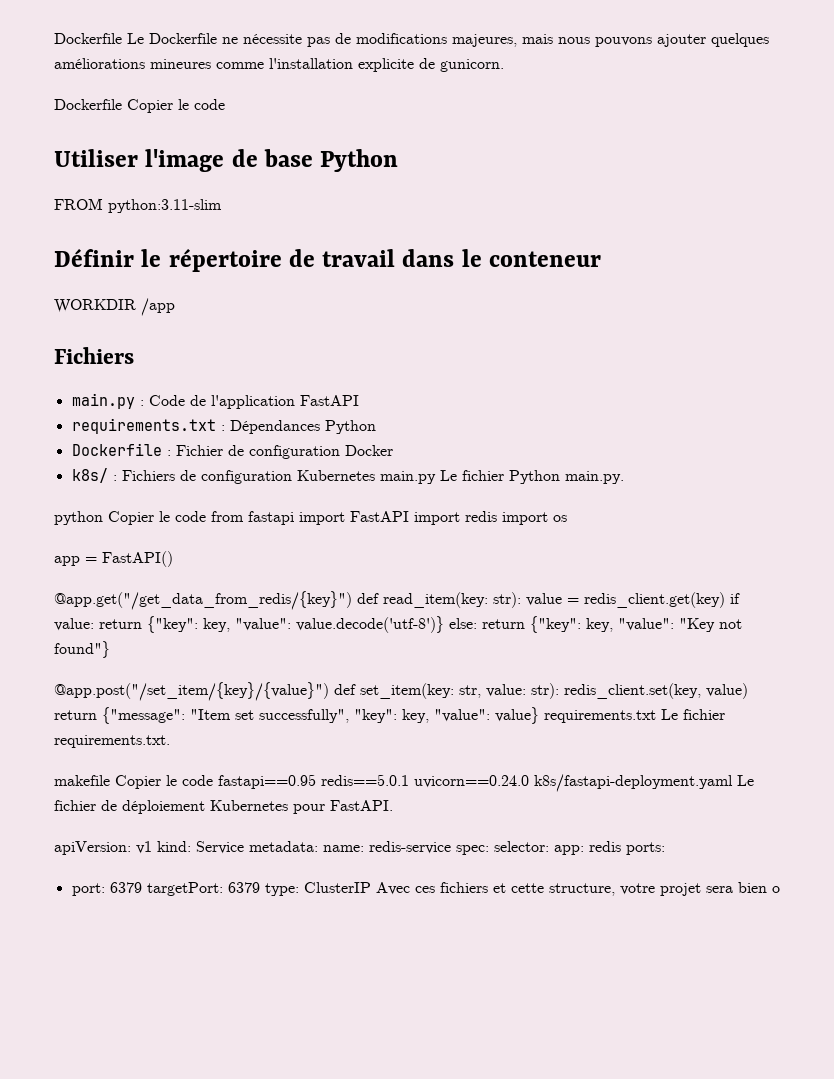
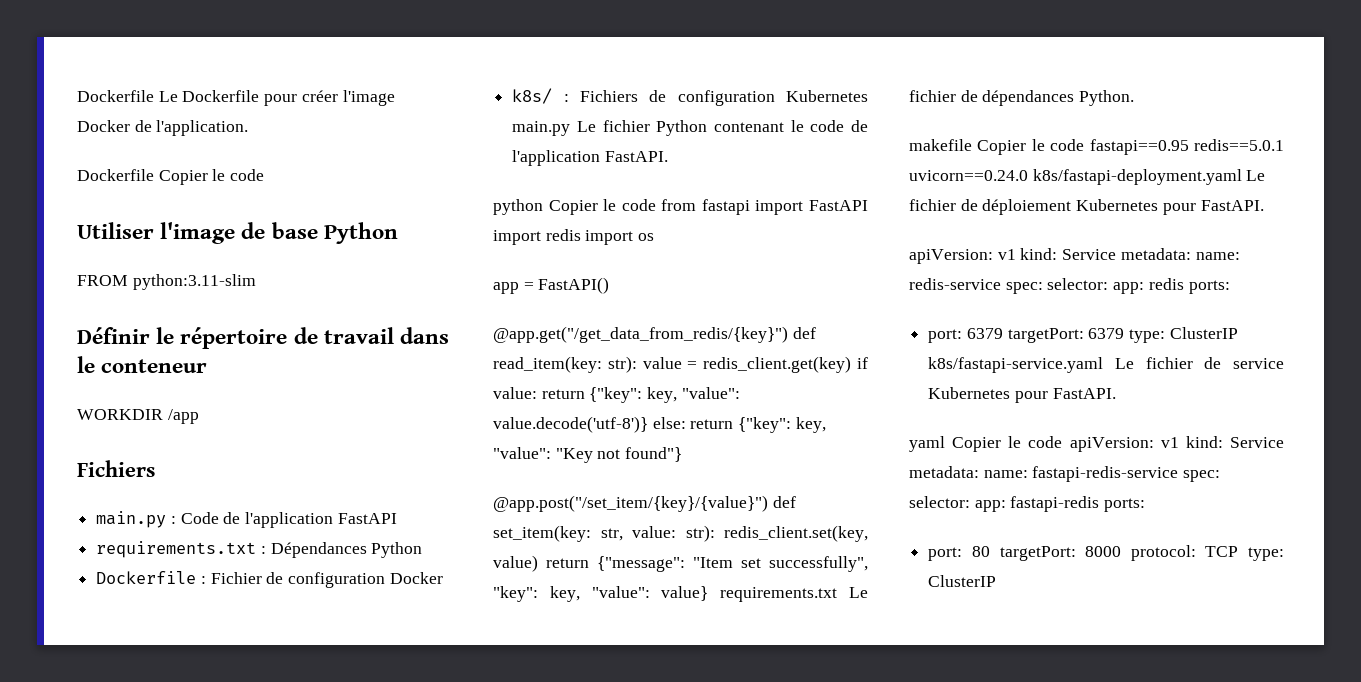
- Dockerfile Le Dockerfile ne nécessite pas de modifications majeures, mais nous pouvons ajouter quelques améliorations mineures comme l'installation explicite de gunicorn.
+ Dockerfile Le Dockerfile pour créer l'image Docker de l'application.
- k8s/ : Fichiers de configuration Kubernetes main.py Le fichier Python main.py.
+ k8s/ : Fichiers de configuration Kubernetes main.py Le fichier Python contenant le code de l'application FastAPI.
- @app.post("/set_item/{key}/{value}") def set_item(key: str, value: str): redis_client.set(key, value) return {"message": "Item set successfully", "key": key, "value": value} requirements.txt Le fichier requirements.txt.
+ @app.post("/set_item/{key}/{value}") def set_item(key: str, value: str): redis_client.set(key, value) return {"message": "Item set successfully", "key": key, "value": value} requirements.txt Le fichier de dépendances Python.
- port: 6379 targetPort: 6379 type: ClusterIP Avec ces fichiers et cette structure, votre projet sera bien o
+ port: 6379 targetPort: 6379 type: ClusterIP k8s/fastapi-service.yaml Le fichier de service Kubernetes pour FastAPI.
+ yaml Copier le code apiVersion: v1 kind: Service metadata: name: fastapi-redis-service spec: selector: app: fastapi-redis ports:
+ port: 80 targetPort: 8000 protocol: TCP type: ClusterIP

